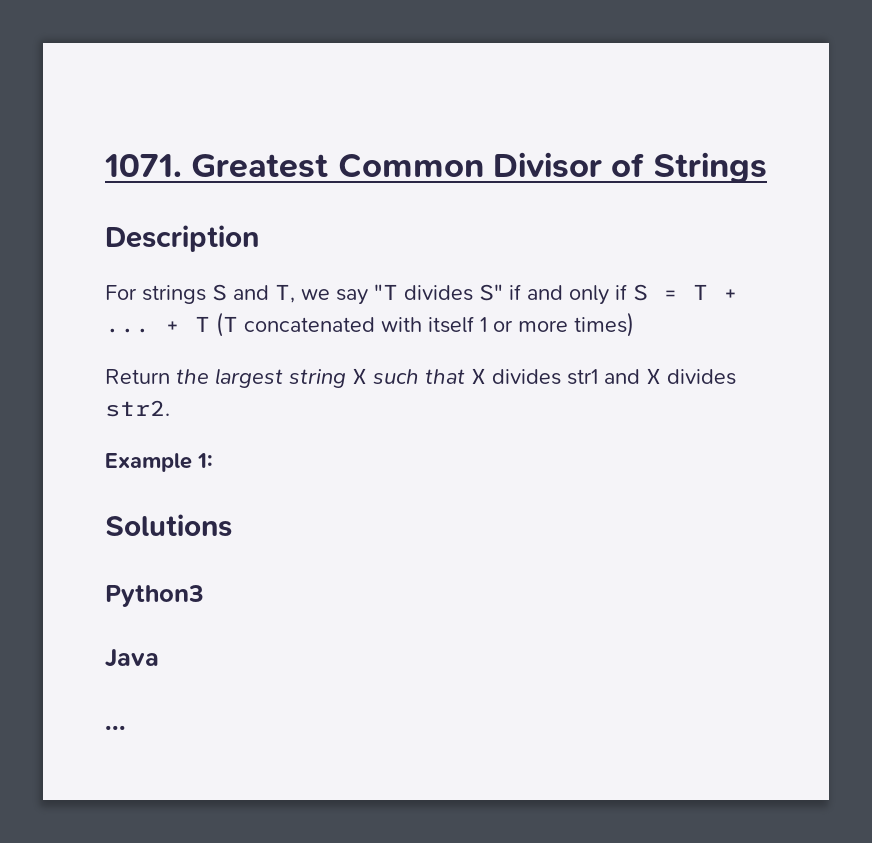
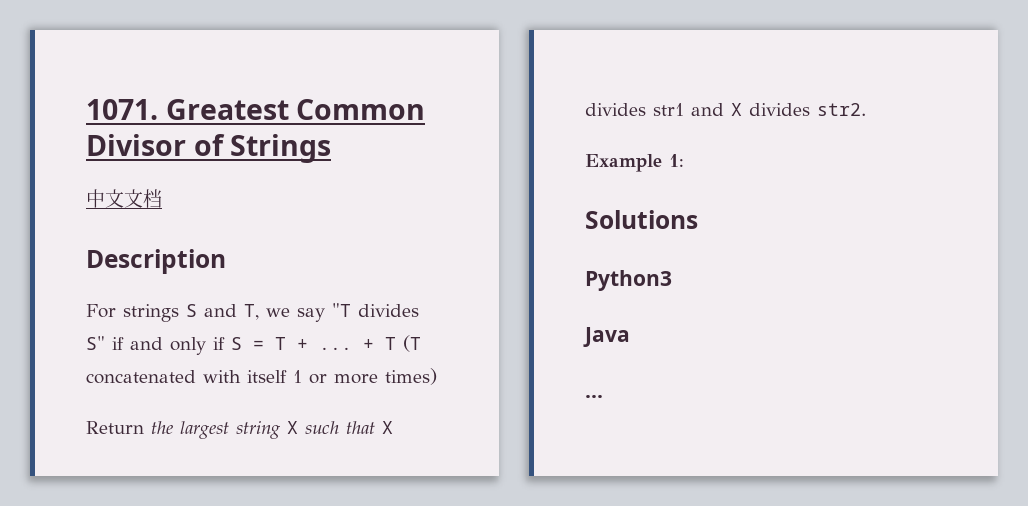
+ 中文文档

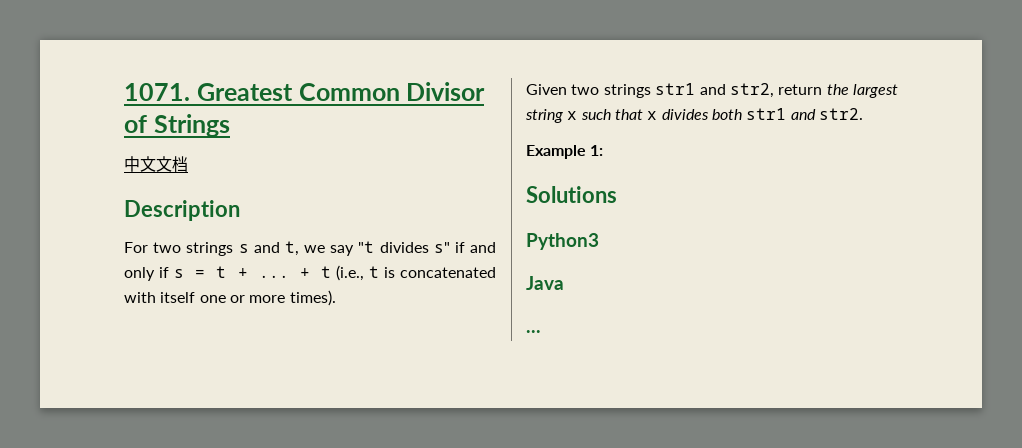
- For strings S and T, we say "T divides S" if and only if S = T + ... + T (T concatenated with itself 1 or more times)
- Return the largest string X such that X divides str1 and X divides str2.
+ For two strings s and t, we say "t divides s" if and only if s = t + ... + t (i.e., t is concatenated with itself one or more times).
+ Given two strings str1 and str2, return the largest string x such that x divides both str1 and str2.

